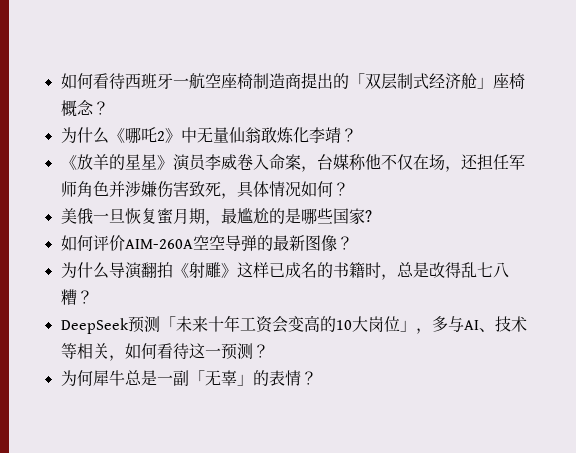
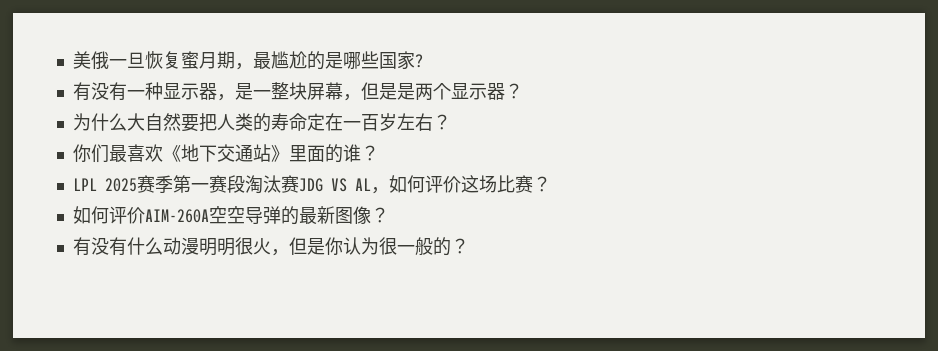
- 如何看待西班牙一航空座椅制造商提出的「双层制式经济舱」座椅概念？
- 为什么《哪吒2》中无量仙翁敢炼化李靖？
- 《放羊的星星》演员李威卷入命案，台媒称他不仅在场，还担任军师角色并涉嫌伤害致死，具体情况如何？
+ 有没有一种显示器，是一整块屏幕，但是是两个显示器？
+ 为什么大自然要把人类的寿命定在一百岁左右？
+ 你们最喜欢《地下交通站》里面的谁？
+ LPL 2025赛季第一赛段淘汰赛JDG VS AL，如何评价这场比赛？
- 为什么导演翻拍《射雕》这样已成名的书籍时，总是改得乱七八糟？
- DeepSeek预测「未来十年工资会变高的10大岗位」，多与AI、技术等相关，如何看待这一预测？
- 为何犀牛总是一副「无辜」的表情？
+ 有没有什么动漫明明很火，但是你认为很一般的？

